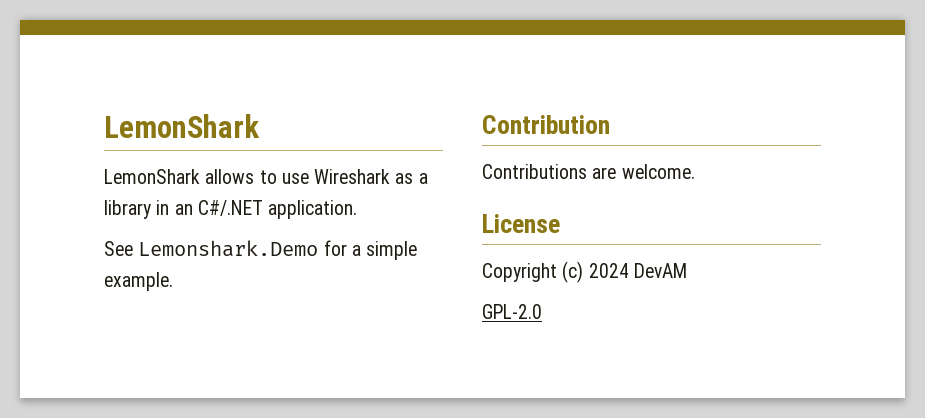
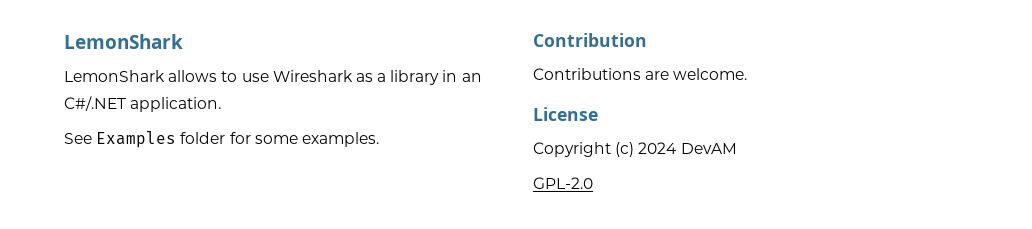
- See Lemonshark.Demo for a simple example.
+ See Examples folder for some examples.

